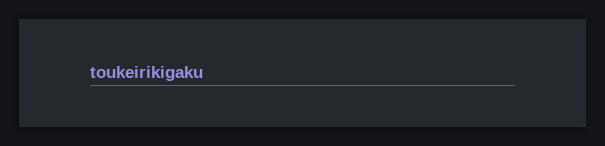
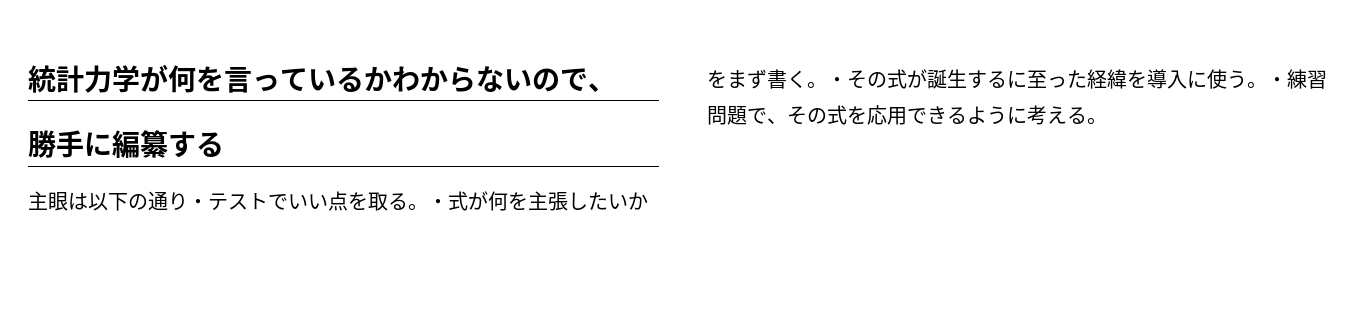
- toukeirikigaku
+ 統計力学が何を言っているかわからないので、
+ 勝手に編纂する
+ 主眼は以下の通り・テストでいい点を取る。・式が何を主張したいかをまず書く。・その式が誕生するに至った経緯を導入に使う。・練習問題で、その式を応用できるように考える。

